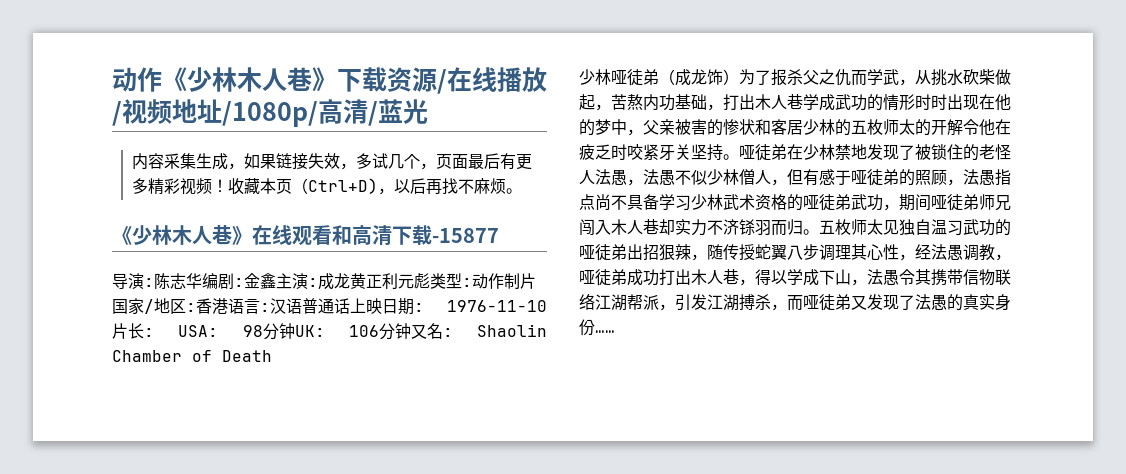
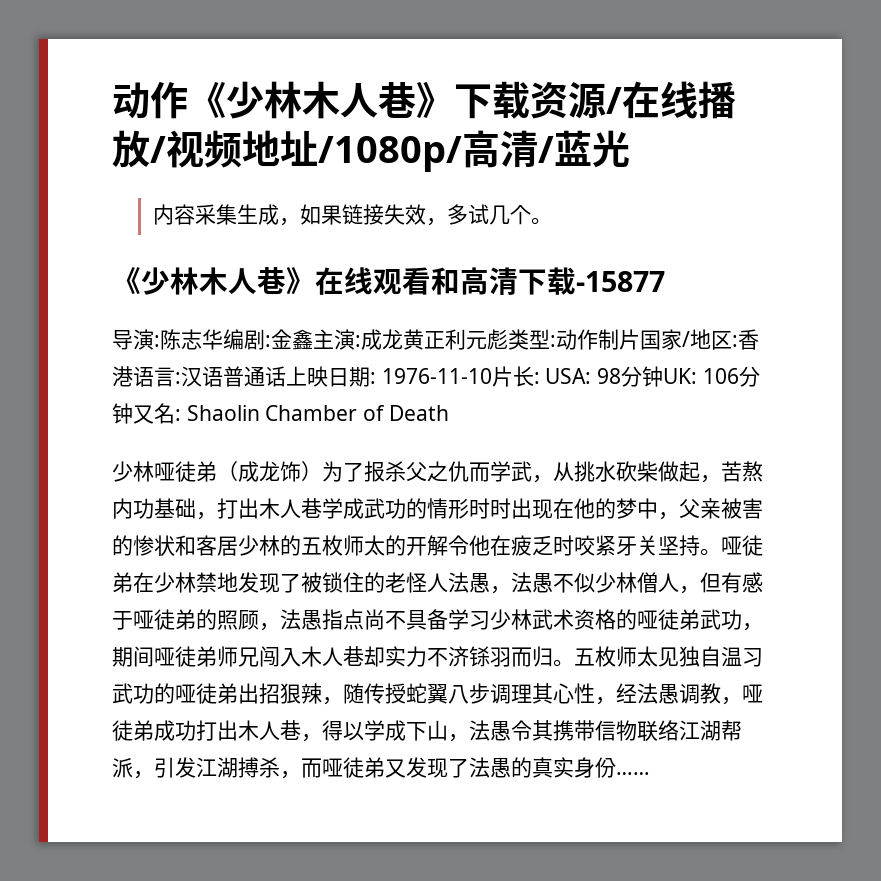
- 内容采集生成，如果链接失效，多试几个，页面最后有更多精彩视频！收藏本页（Ctrl+D)，以后再找不麻烦。
+ 内容采集生成，如果链接失效，多试几个。

